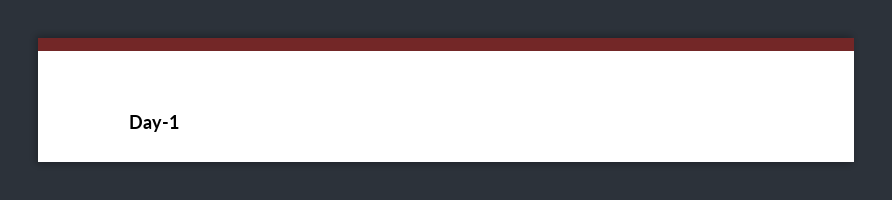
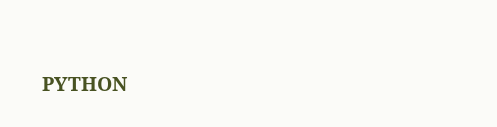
- Day-1
+ PYTHON

